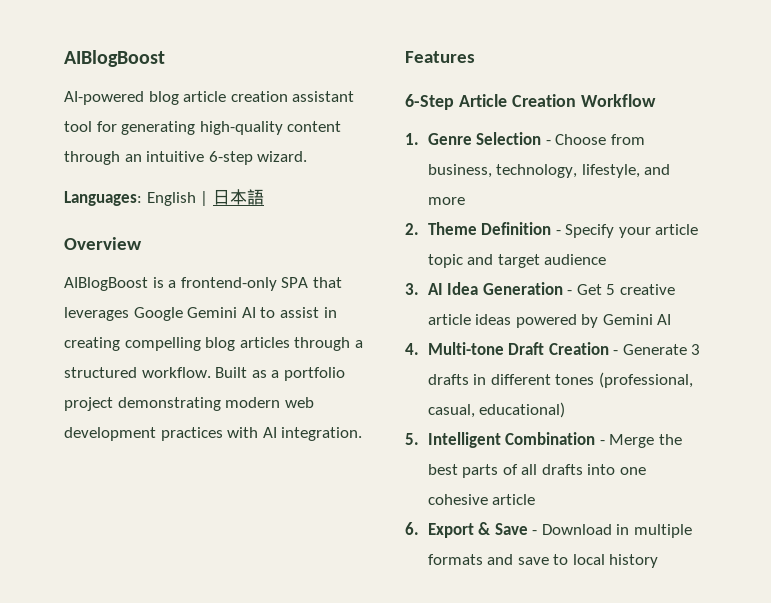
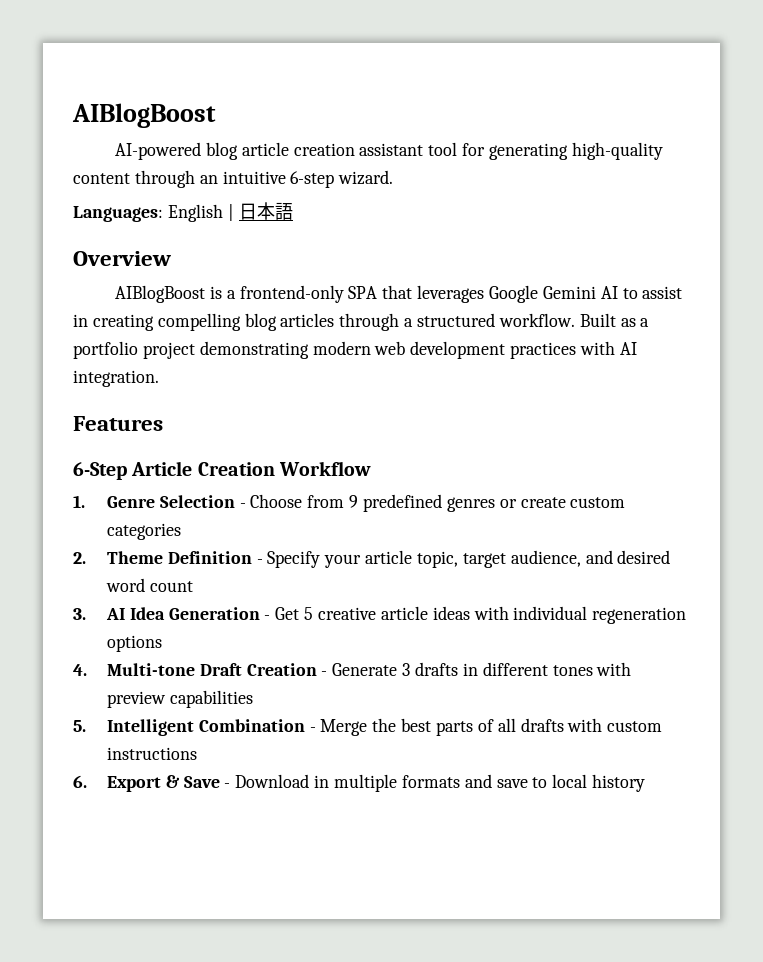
- 1. Genre Selection - Choose from business, technology, lifestyle, and more
+ 1. Genre Selection - Choose from 9 predefined genres or create custom categories
- 2. Theme Definition - Specify your article topic and target audience
+ 2. Theme Definition - Specify your article topic, target audience, and desired word count
- 3. AI Idea Generation - Get 5 creative article ideas powered by Gemini AI
+ 3. AI Idea Generation - Get 5 creative article ideas with individual regeneration options
- 4. Multi-tone Draft Creation - Generate 3 drafts in different tones (professional, casual, educational)
+ 4. Multi-tone Draft Creation - Generate 3 drafts in different tones with preview capabilities
- 5. Intelligent Combination - Merge the best parts of all drafts into one cohesive article
+ 5. Intelligent Combination - Merge the best parts of all drafts with custom instructions

